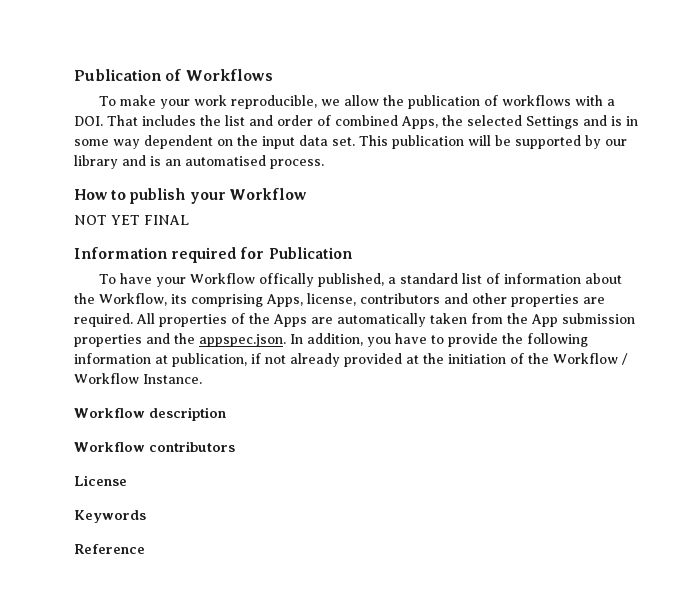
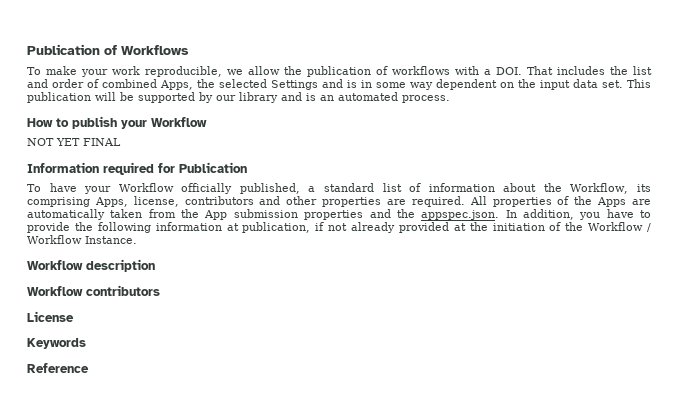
- This publication will be supported by our library and is an automatised process.
+ This publication will be supported by our library and is an automated process.
- To have your Workflow offically published, a standard list of information about the Workflow, its comprising Apps, license, contributors and other properties are required.
+ To have your Workflow officially published, a standard list of information about the Workflow, its comprising Apps, license, contributors and other properties are required.

